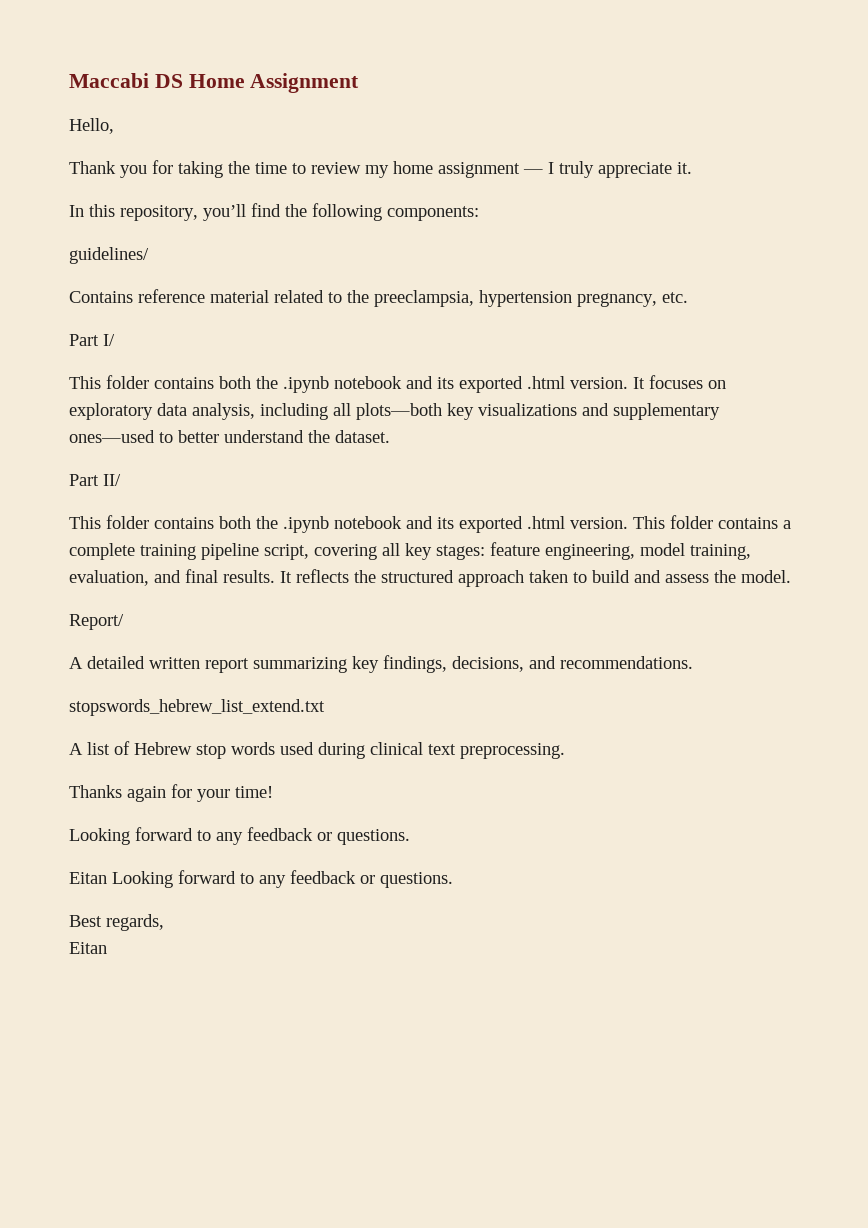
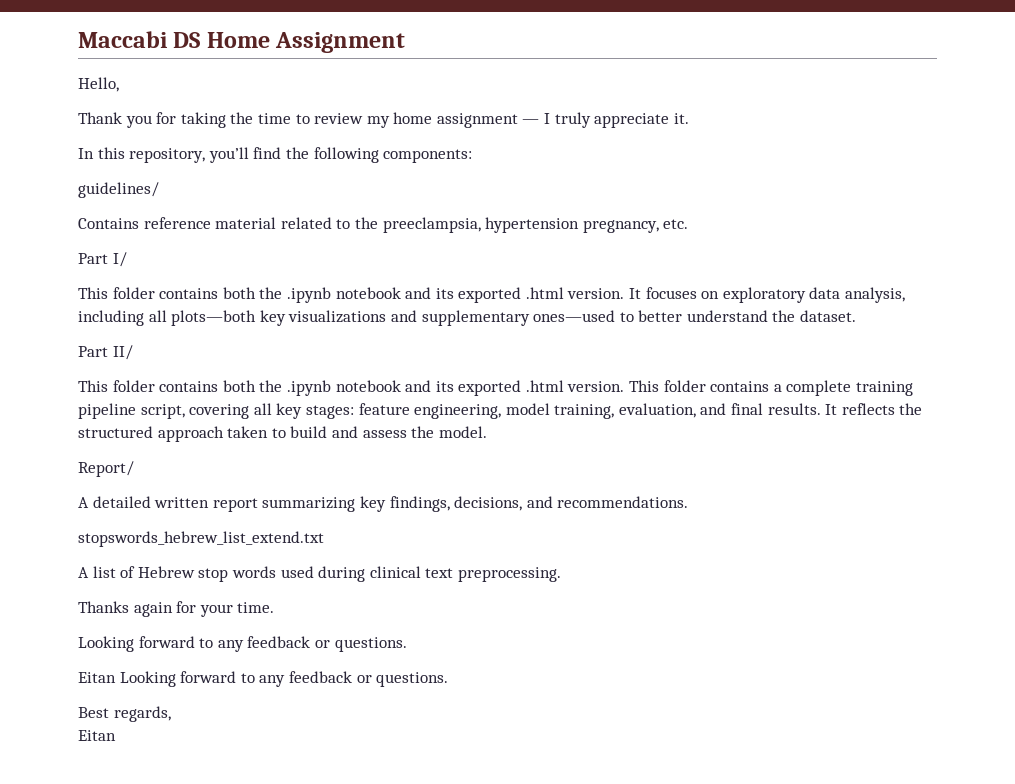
- Thanks again for your time!
+ Thanks again for your time.

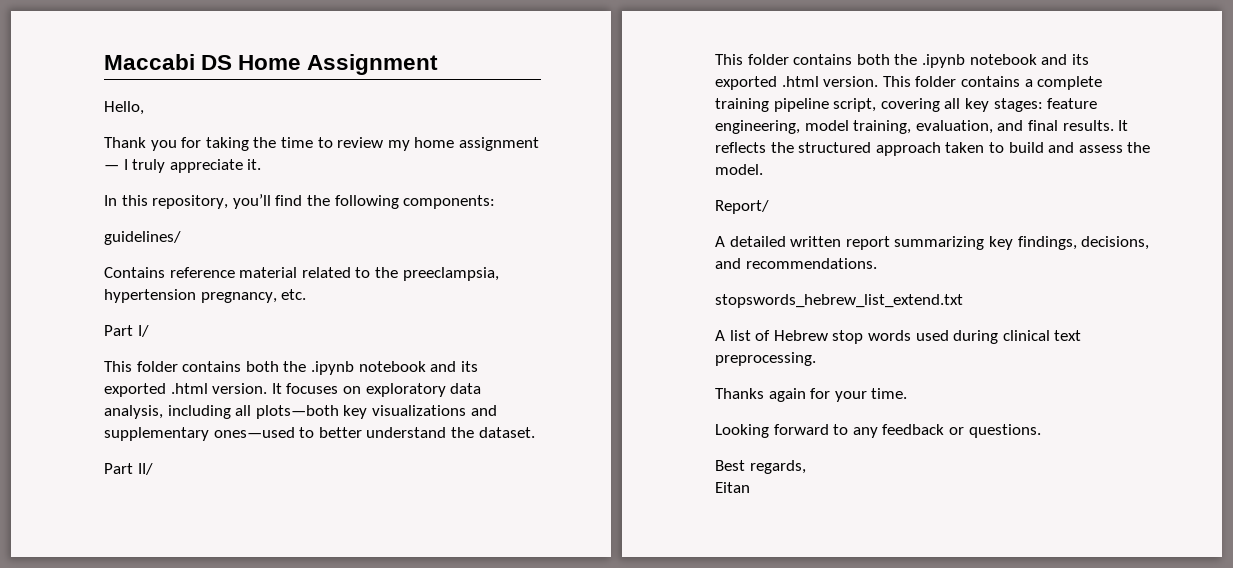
- Eitan Looking forward to any feedback or questions.

